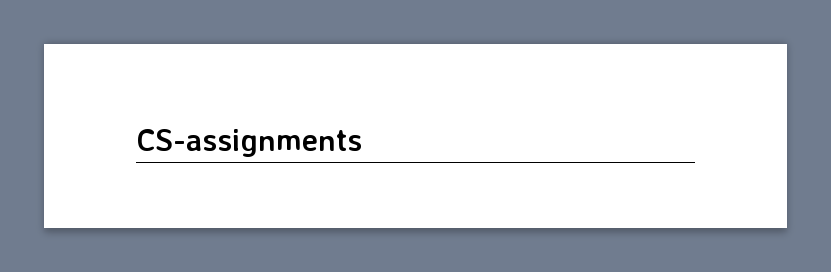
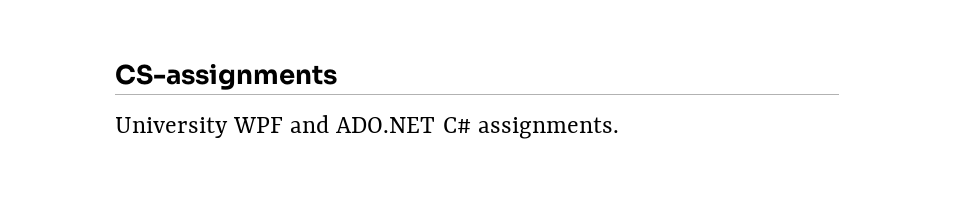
+ University WPF and ADO.NET C# assignments.

